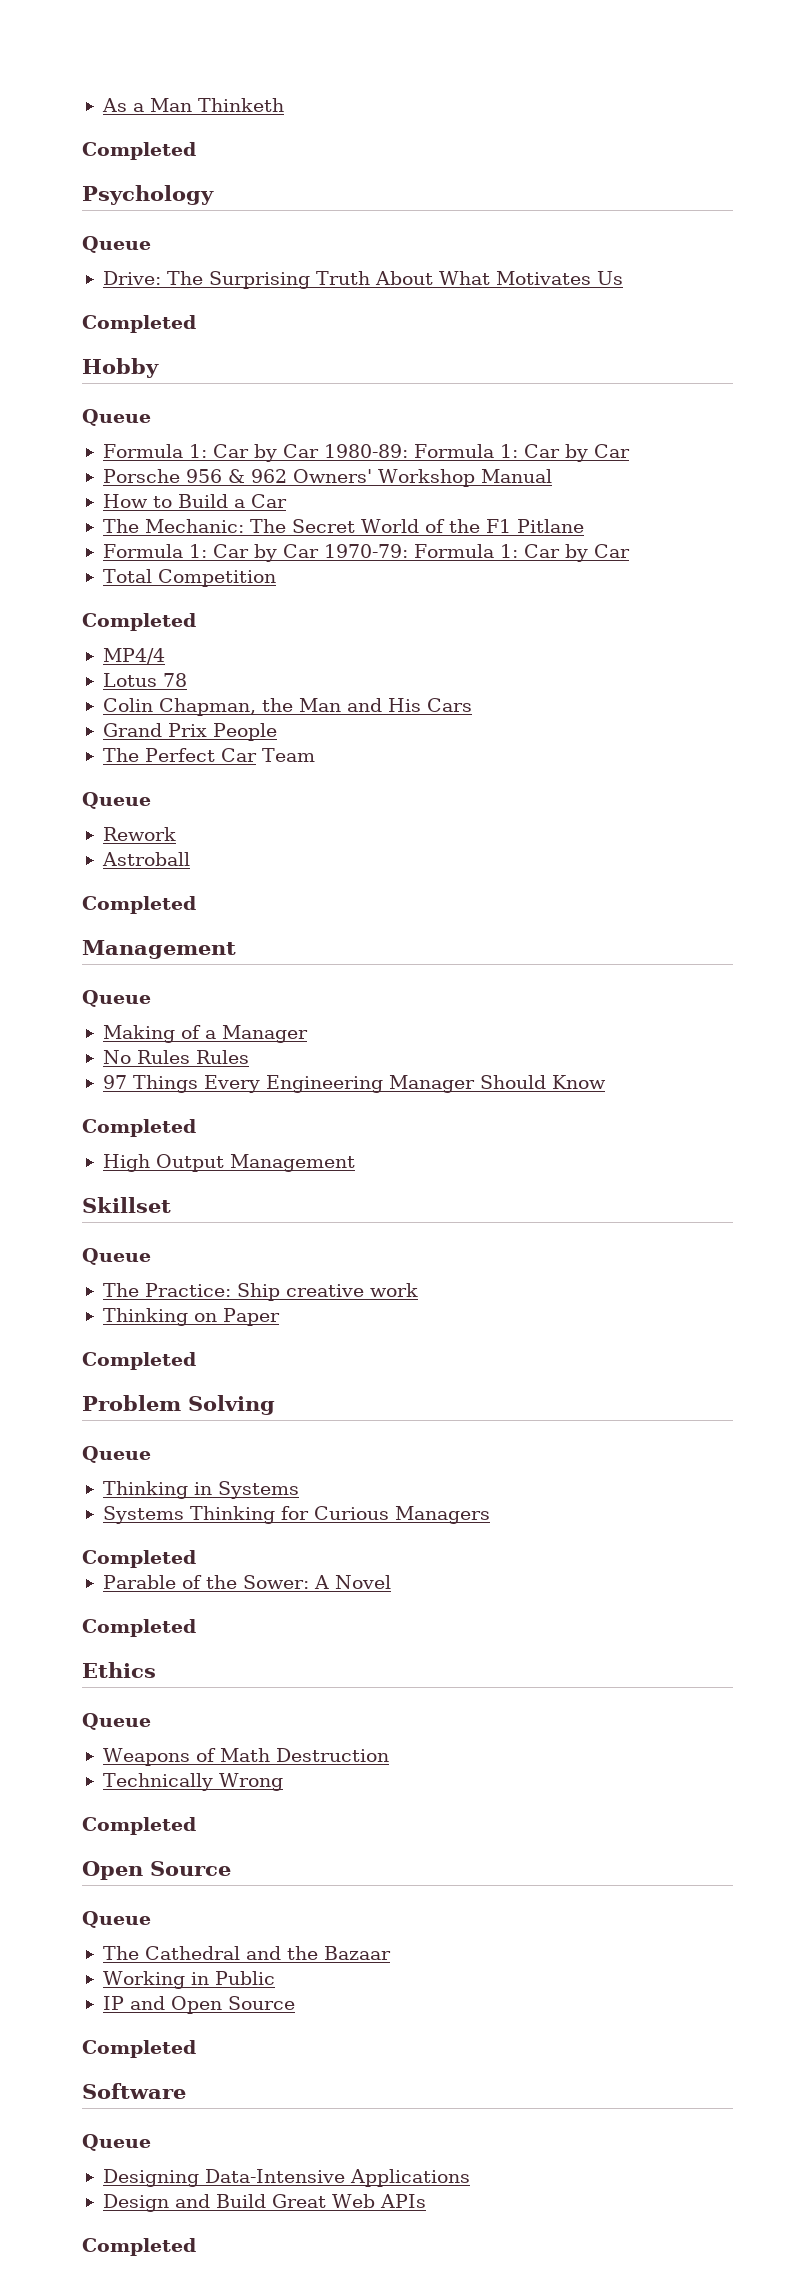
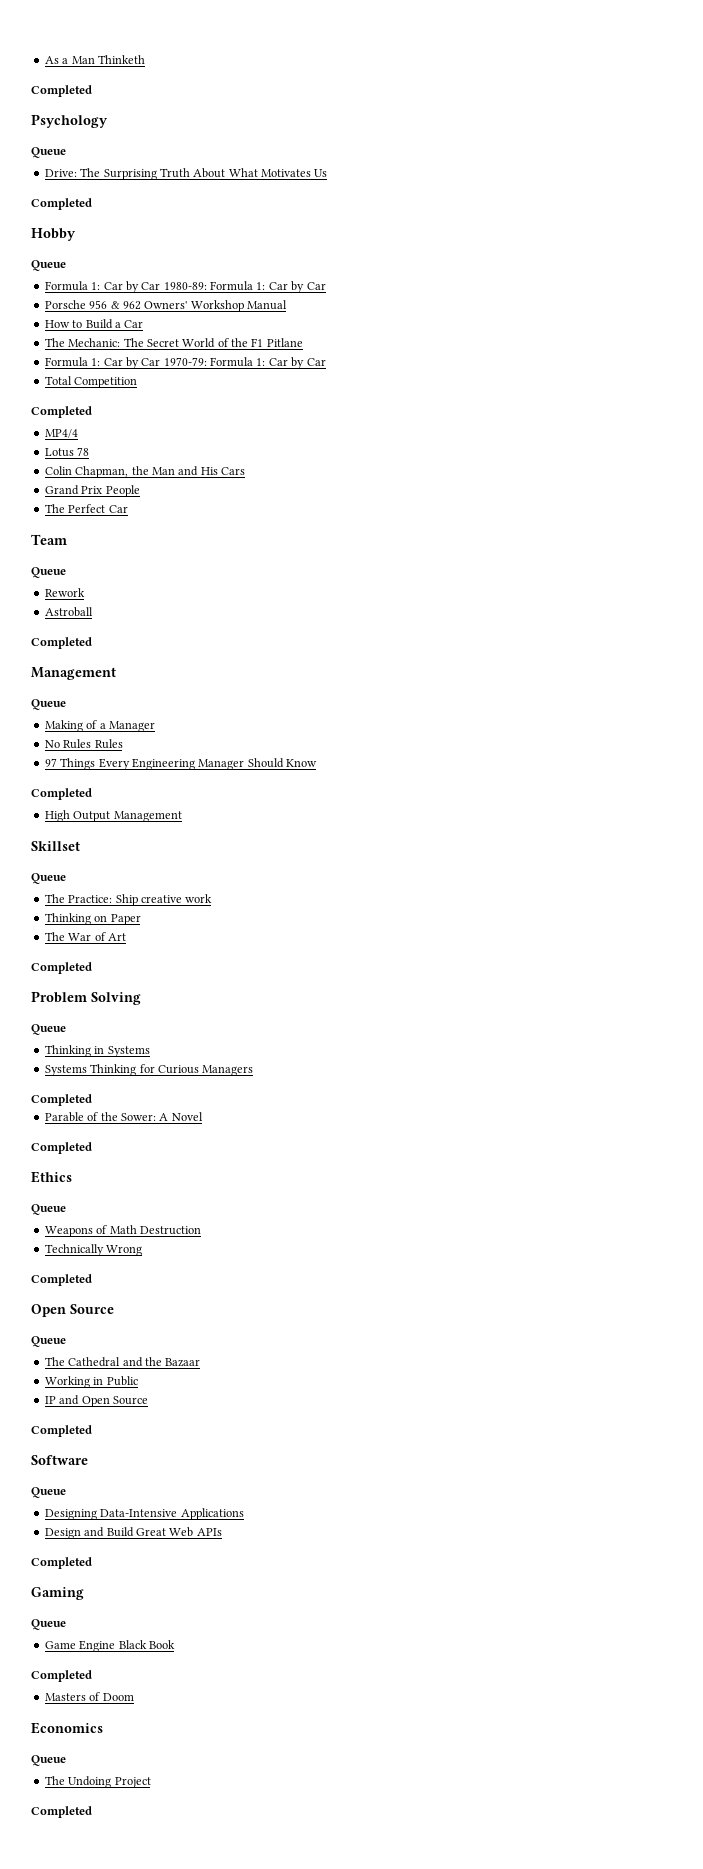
- The Perfect Car Team
+ The Perfect Car
+ Team
+ The War of Art
+ Gaming
+ Queue
+ Game Engine Black Book
+ Completed
+ Masters of Doom
+ Economics
+ Queue
+ The Undoing Project
+ Completed

